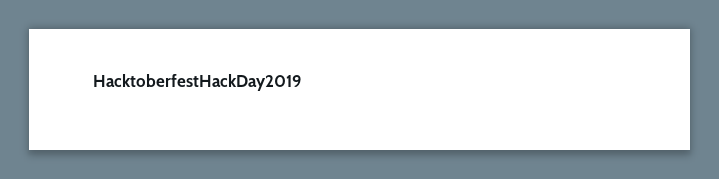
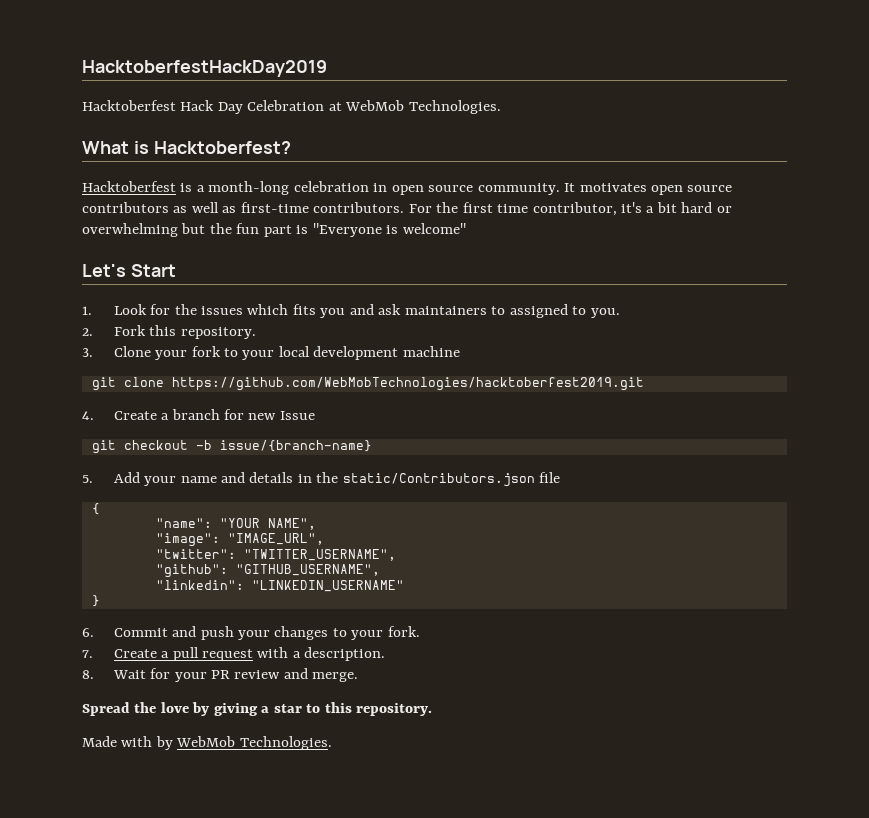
+ Hacktoberfest Hack Day Celebration at WebMob Technologies.
+ What is Hacktoberfest?
+ Hacktoberfest is a month-long celebration in open source community. It motivates open source contributors as well as first-time contributors. For the first time contributor, it's a bit hard or overwhelming but the fun part is "Everyone is welcome"
+ Let's Start
+ 1. Look for the issues which fits you and ask maintainers to assigned to you.
+ 2. Fork this repository.
+ 3. Clone your fork to your local development machine
+ git clone https://github.com/WebMobTechnologies/hacktoberfest2019.git
+ 4. Create a branch for new Issue
+ git checkout -b issue/{branch-name}
+ 5. Add your name and details in the static/Contributors.json file
+ {
+ "name": "YOUR NAME",
+ "image": "IMAGE_URL",
+ "twitter": "TWITTER_USERNAME",
+ "github": "GITHUB_USERNAME",
+ "linkedin": "LINKEDIN_USERNAME"
+ }
+ 6. Commit and push your changes to your fork.
+ 7. Create a pull request with a description.
+ 8. Wait for your PR review and merge.
+ Spread the love by giving a star to this repository.
+ Made with by WebMob Technologies.

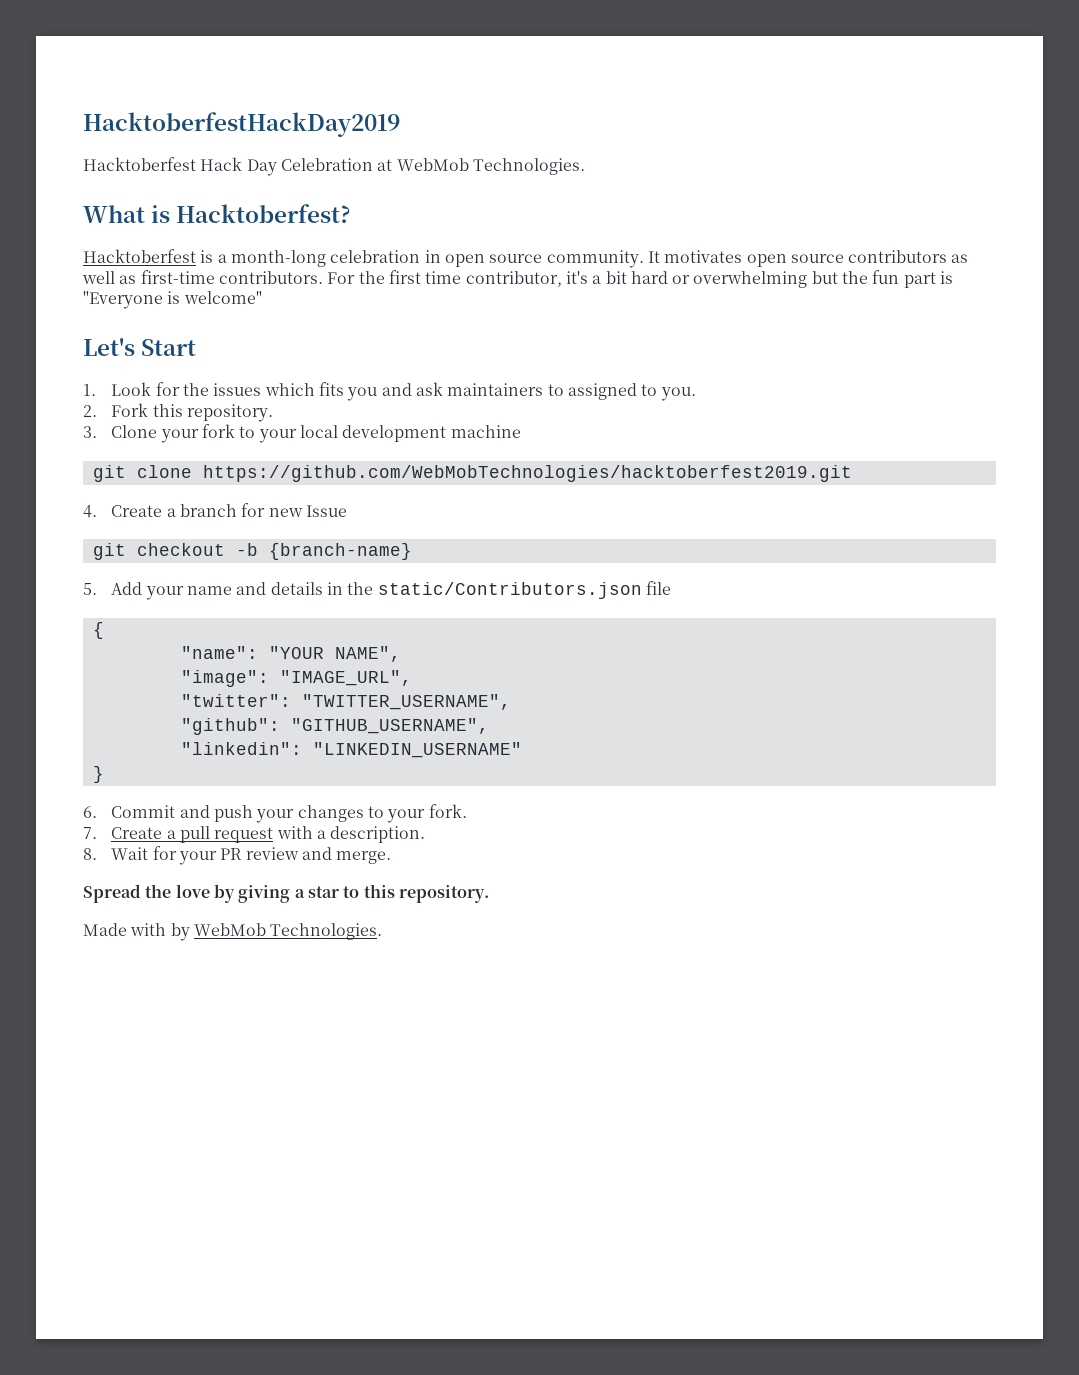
- git checkout -b issue/{branch-name}
+ git checkout -b {branch-name}

